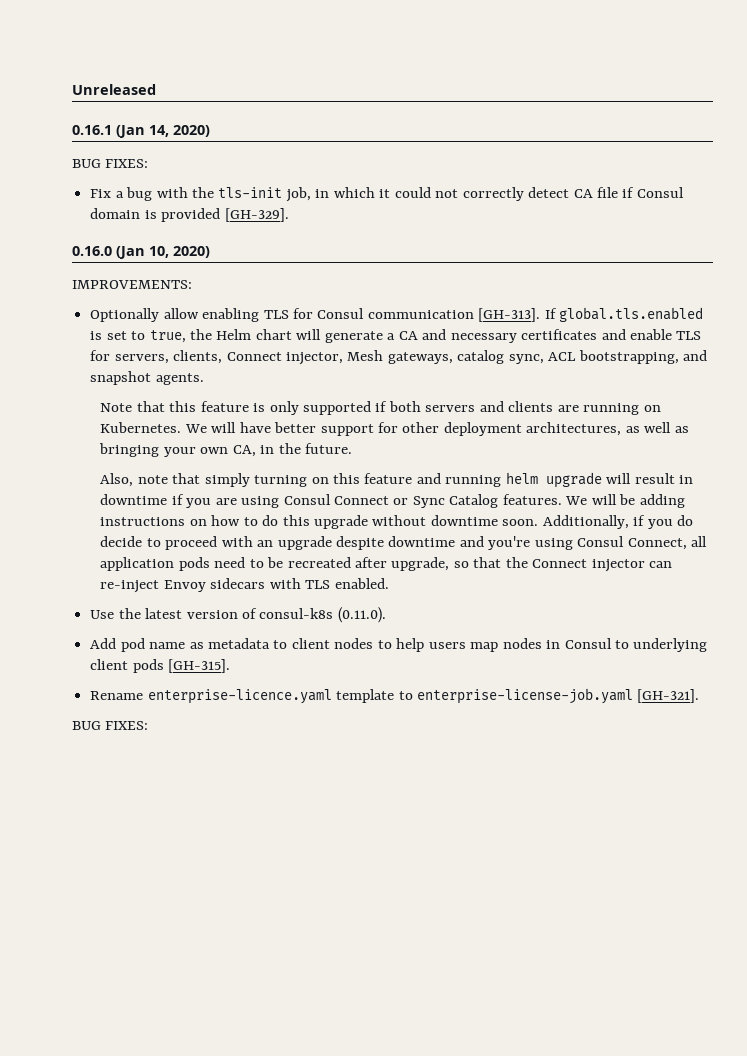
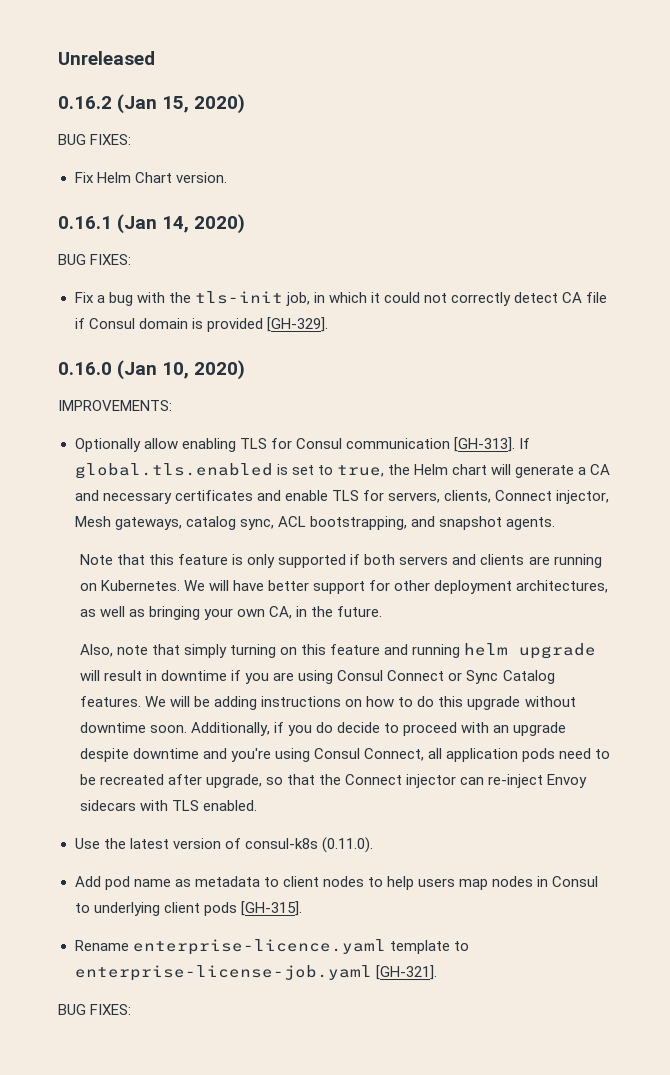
+ 0.16.2 (Jan 15, 2020)
+ BUG FIXES:
+ Fix Helm Chart version.

